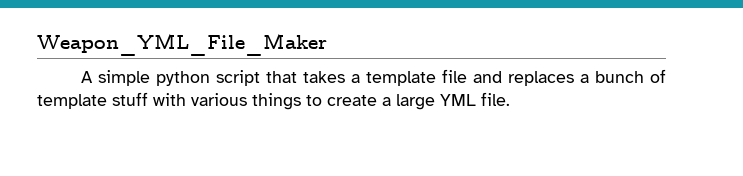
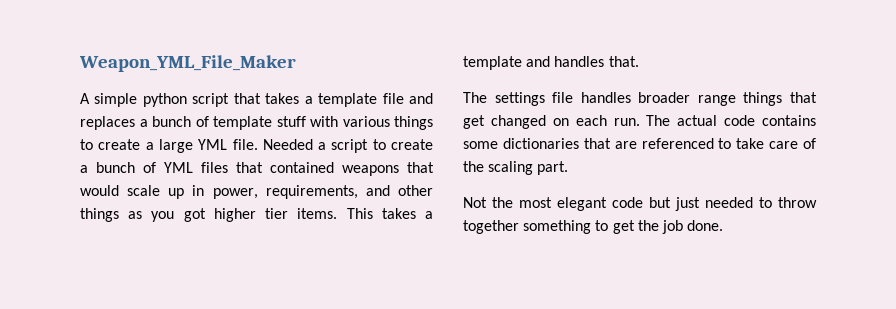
+ Needed a script to create a bunch of YML files that contained weapons that would scale up in power, requirements, and other things as you got higher tier items. This takes a template and handles that.
+ The settings file handles broader range things that get changed on each run. The actual code contains some dictionaries that are referenced to take care of the scaling part.
+ Not the most elegant code but just needed to throw together something to get the job done.

